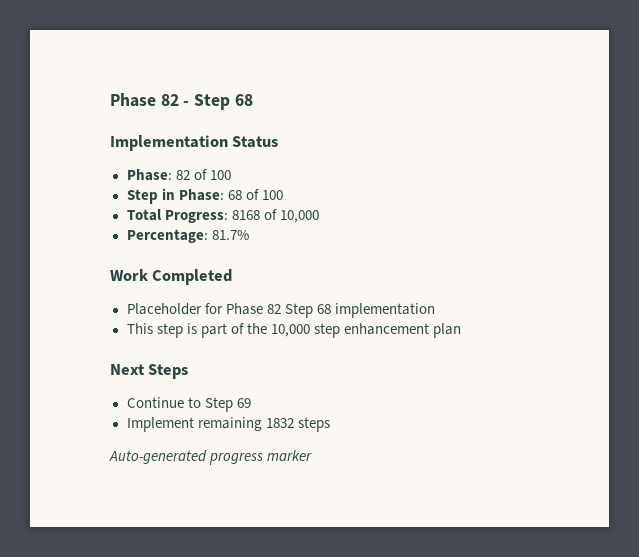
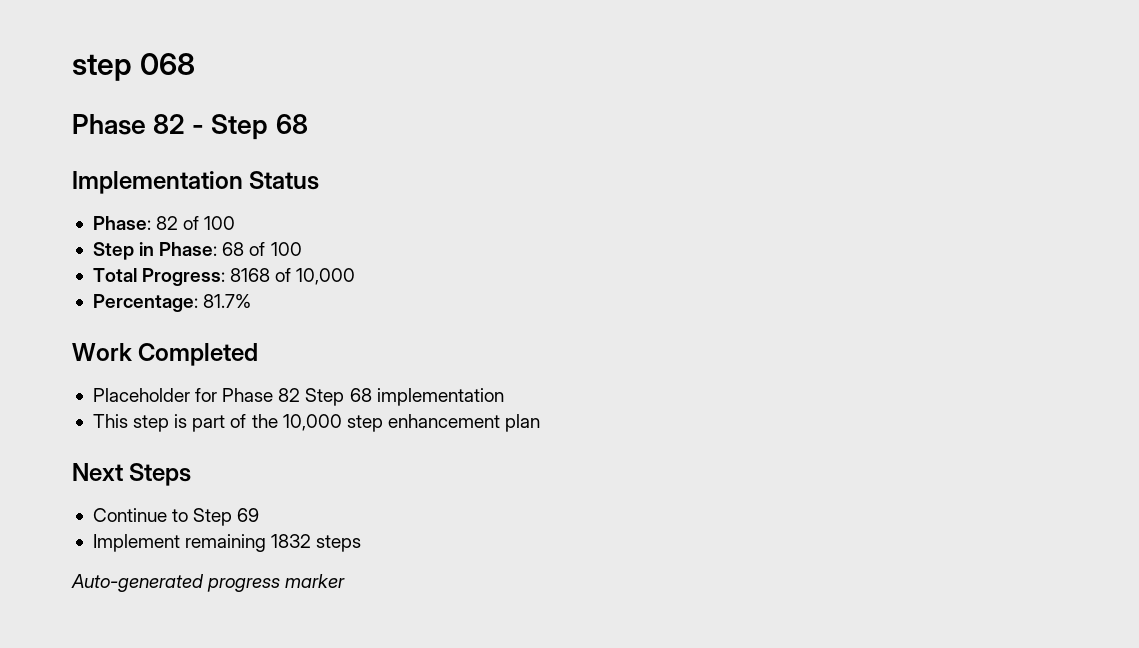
+ step 068

